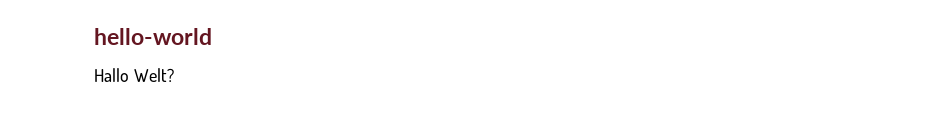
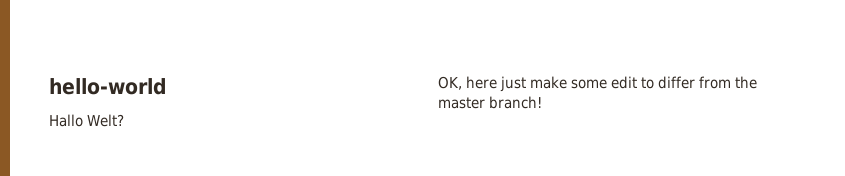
+ OK, here just make some edit to differ from the master branch!

